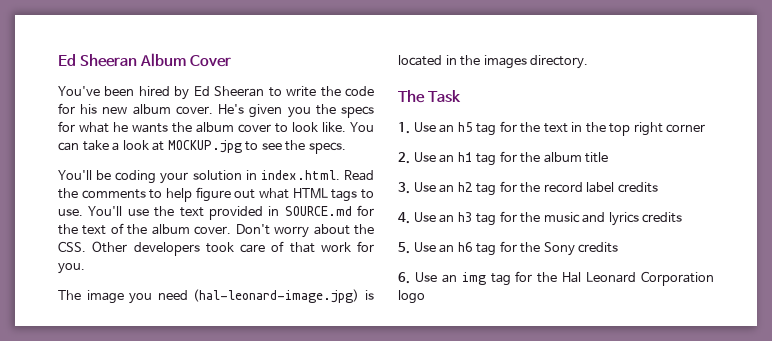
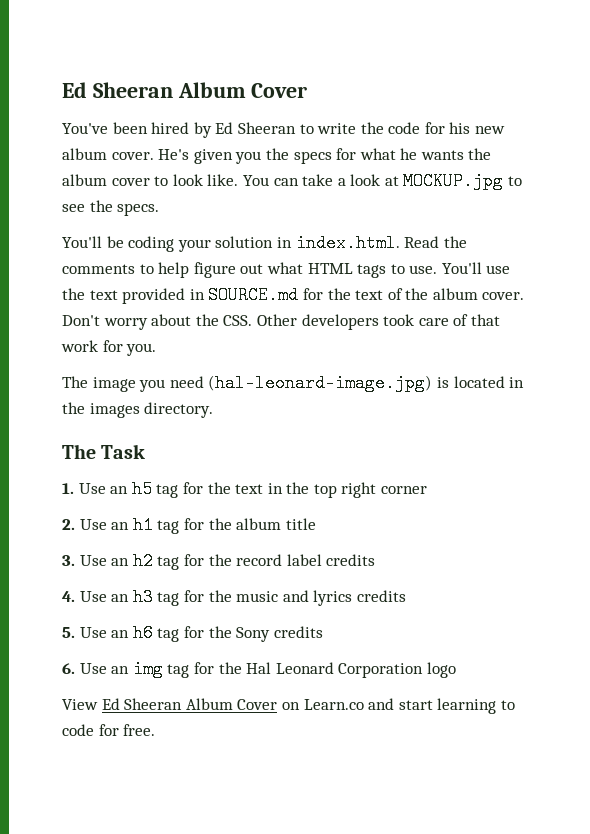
+ View Ed Sheeran Album Cover on Learn.co and start learning to code for free.

